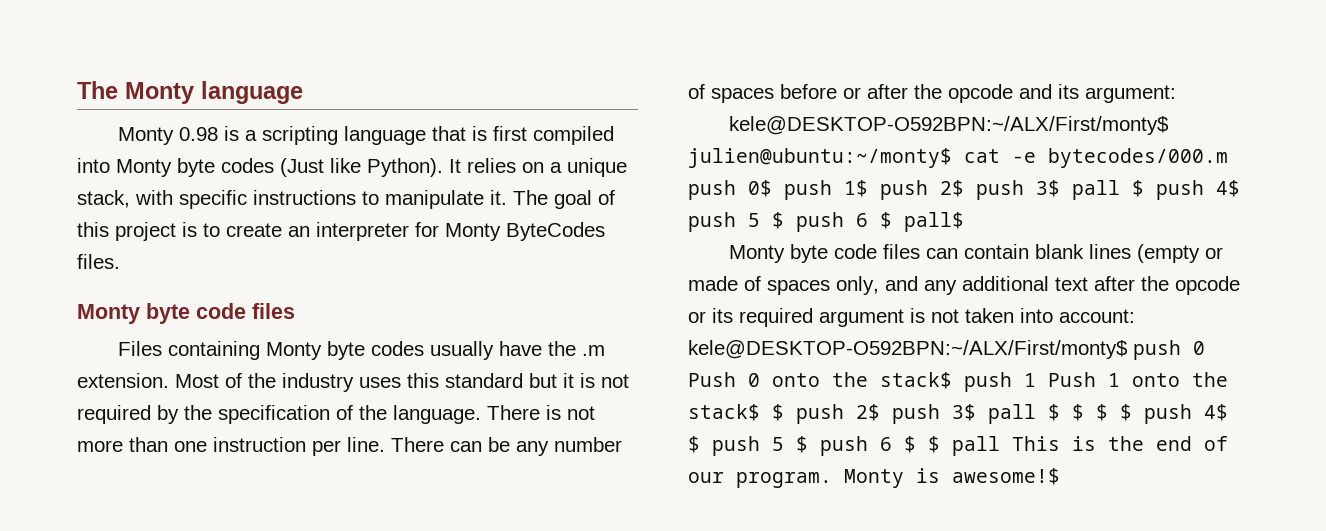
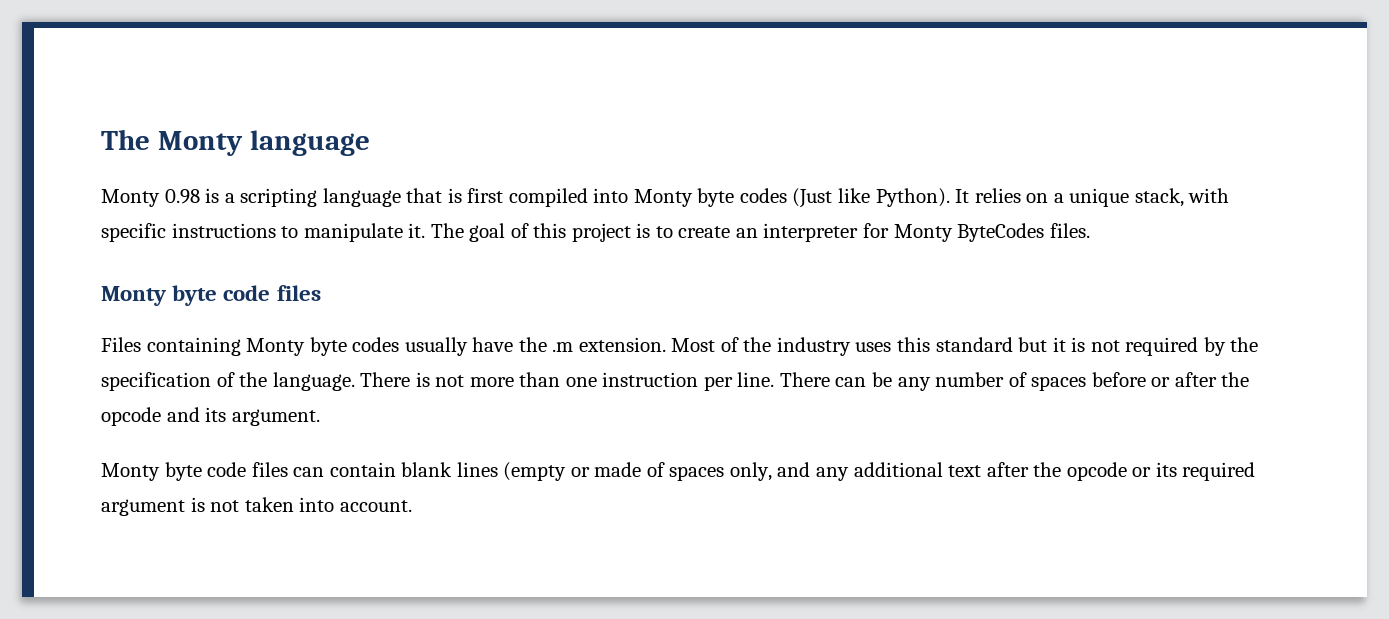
- There can be any number of spaces before or after the opcode and its argument:
- kele@DESKTOP-O592BPN:~/ALX/First/monty$ julien@ubuntu:~/monty$ cat -e bytecodes/000.m push 0$ push 1$ push 2$ push 3$ pall $ push 4$ push 5 $ push 6 $ pall$
+ There can be any number of spaces before or after the opcode and its argument.
- Monty byte code files can contain blank lines (empty or made of spaces only, and any additional text after the opcode or its required argument is not taken into account: kele@DESKTOP-O592BPN:~/ALX/First/monty$ push 0 Push 0 onto the stack$ push 1 Push 1 onto the stack$ $ push 2$ push 3$ pall $ $ $ $ push 4$ $ push 5 $ push 6 $ $ pall This is the end of our program. Monty is awesome!$
+ Monty byte code files can contain blank lines (empty or made of spaces only, and any additional text after the opcode or its required argument is not taken into account.

